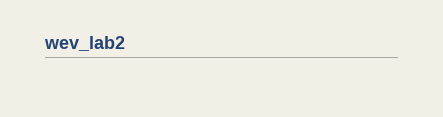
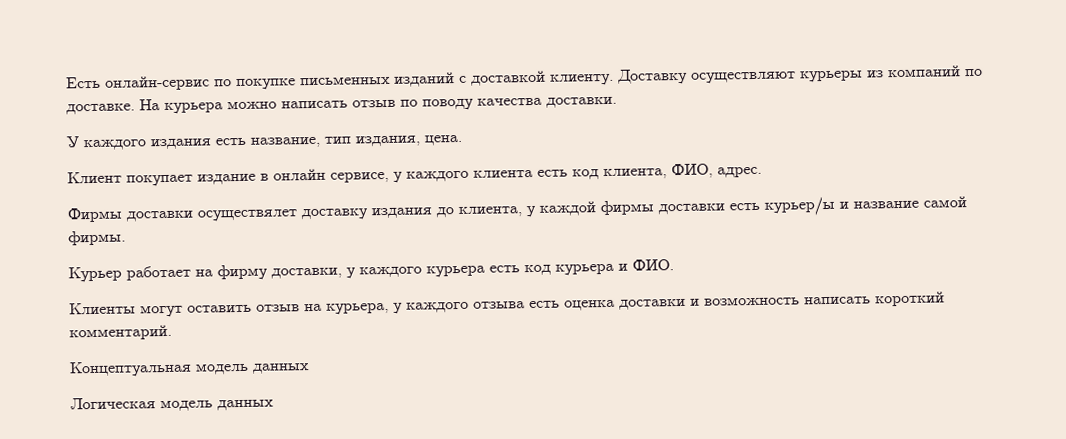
- wev_lab2
+ Есть онлайн-сервис по покупке письменных изданий с доставкой клиенту. Доставку осуществляют курьеры из компаний по доставке. На курьера можно написать отзыв по поводу качества доставки.
+ У каждого издания есть название, тип издания, цена.
+ Клиент покупает издание в онлайн сервисе, у каждого клиента есть код клиента, ФИО, адрес.
+ Фирмы доставки осуществялет доставку издания до клиента, у каждой фирмы доставки есть курьер/ы и название самой фирмы.
+ Курьер работает на фирму доставки, у каждого курьера есть код курьера и ФИО.
+ Клиенты могут оставить отзыв на курьера, у каждого отзыва есть оценка доставки и возможность написать короткий комментарий.
+ Концептуальная модель данных
+ Логическая модель данных

